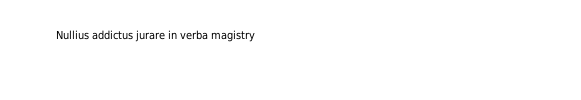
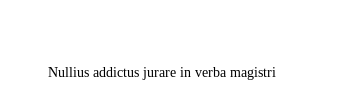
- Nullius addictus jurare in verba magistry
+ Nullius addictus jurare in verba magistri

